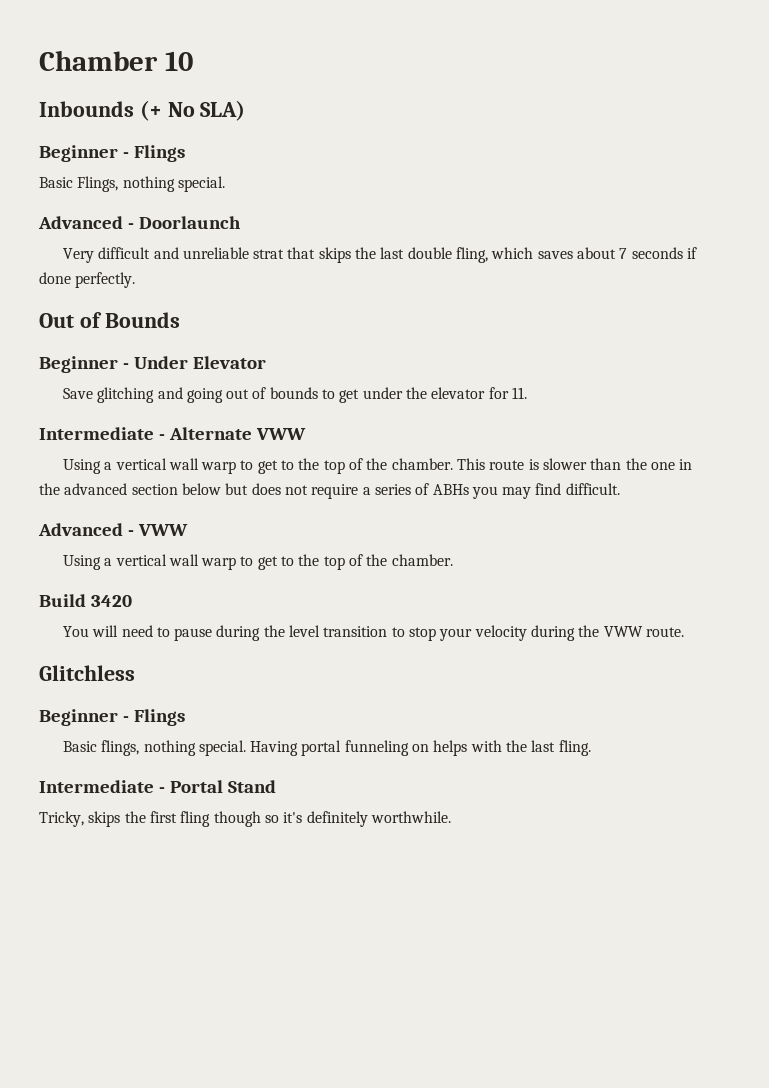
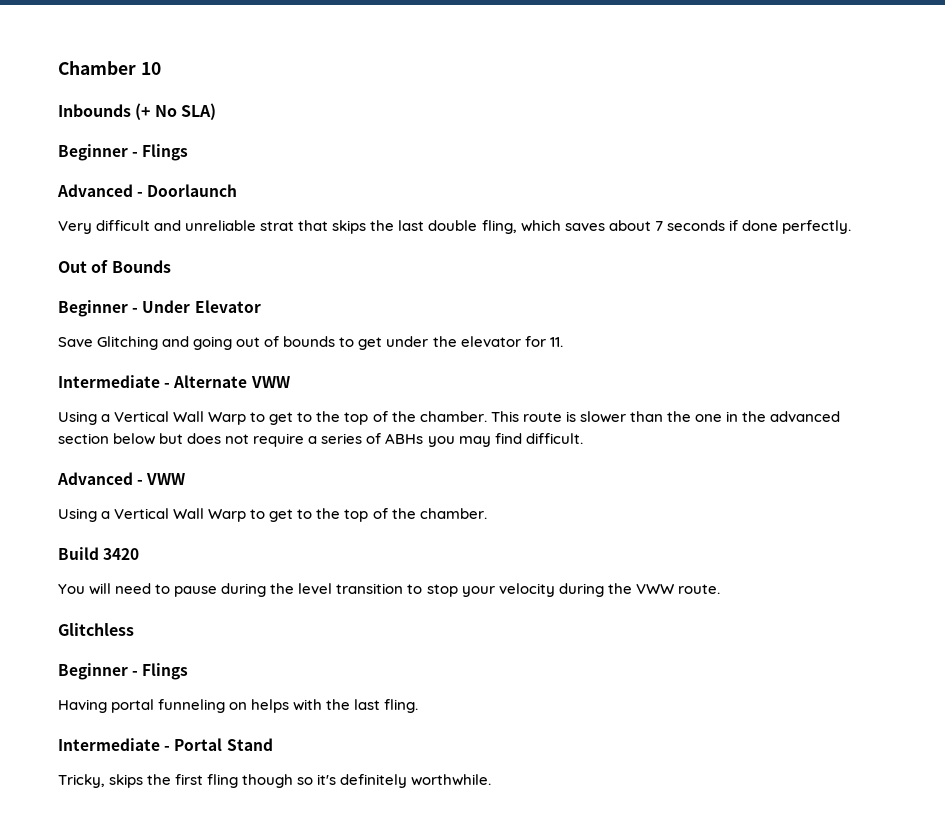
- Basic Flings, nothing special.
- Save glitching and going out of bounds to get under the elevator for 11.
+ Save Glitching and going out of bounds to get under the elevator for 11.
  Intermediate - Alternate VWW
- Using a vertical wall warp to get to the top of the chamber.
+ Using a Vertical Wall Warp to get to the top of the chamber.
  Advanced - VWW
- Using a vertical wall warp to get to the top of the chamber.
+ Using a Vertical Wall Warp to get to the top of the chamber.
- Basic flings, nothing special.

